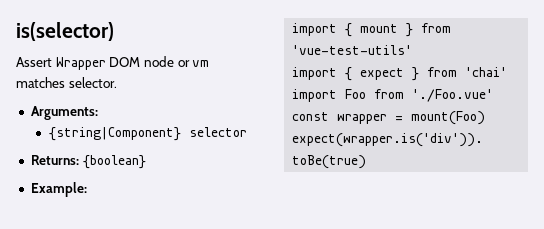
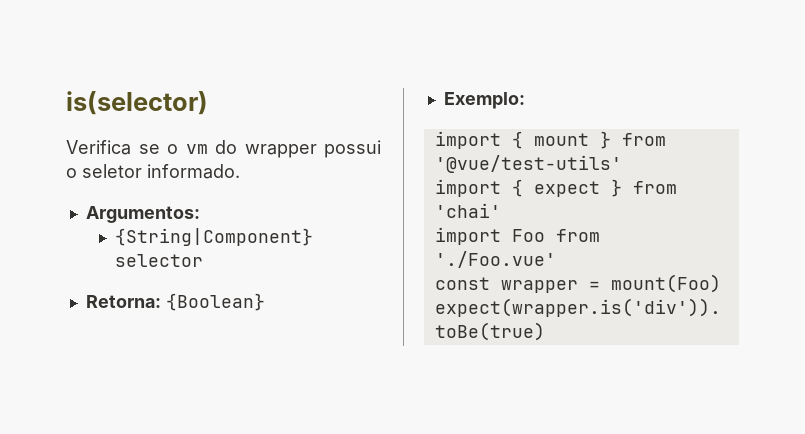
- Assert Wrapper DOM node or vm matches selector.
- Arguments:
- {string|Component} selector
- Returns: {boolean}
- Example:
+ Verifica se o vm do wrapper possui o seletor informado.
+ Argumentos:
+ {String|Component} selector
+ Retorna: {Boolean}
+ Exemplo:
- import { mount } from 'vue-test-utils'
+ import { mount } from '@vue/test-utils'

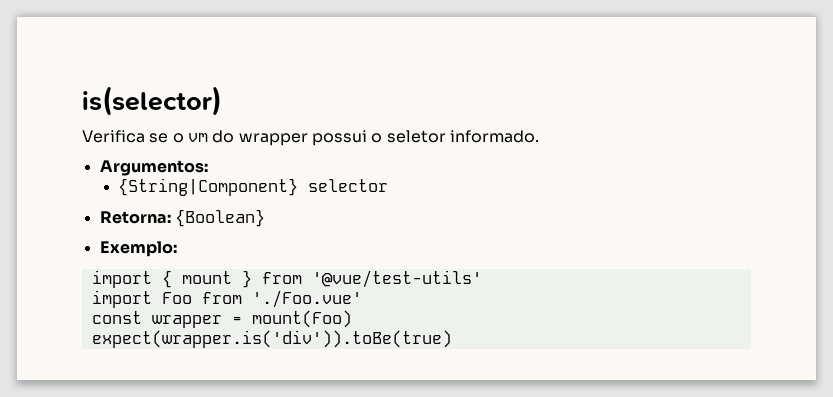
- import { expect } from 'chai'

